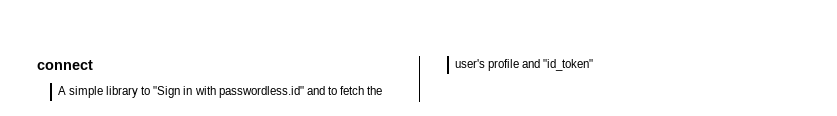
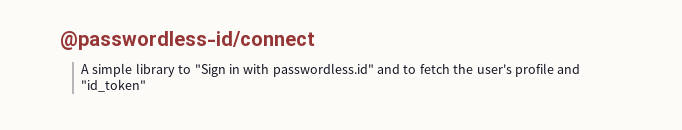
- connect
+ @passwordless-id/connect

